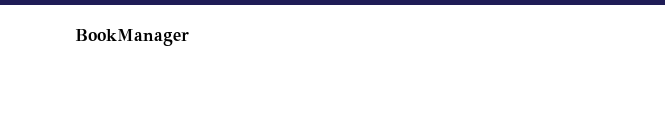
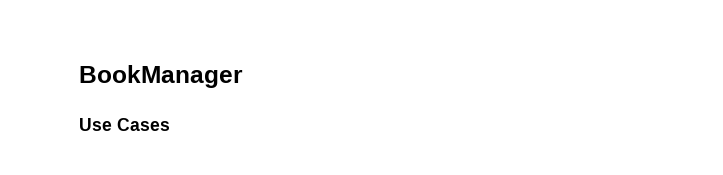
+ Use Cases

